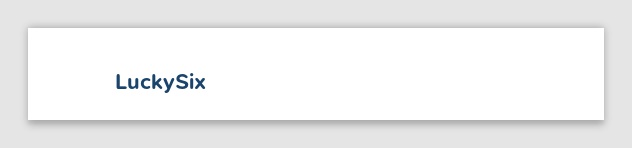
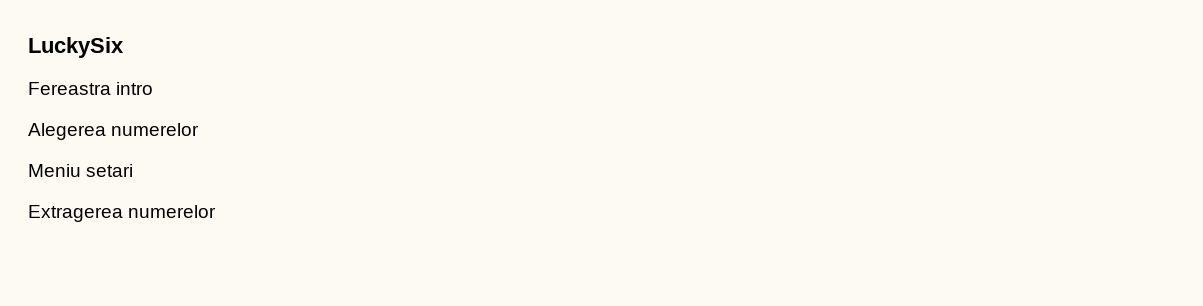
+ Fereastra intro
+ Alegerea numerelor
+ Meniu setari
+ Extragerea numerelor

